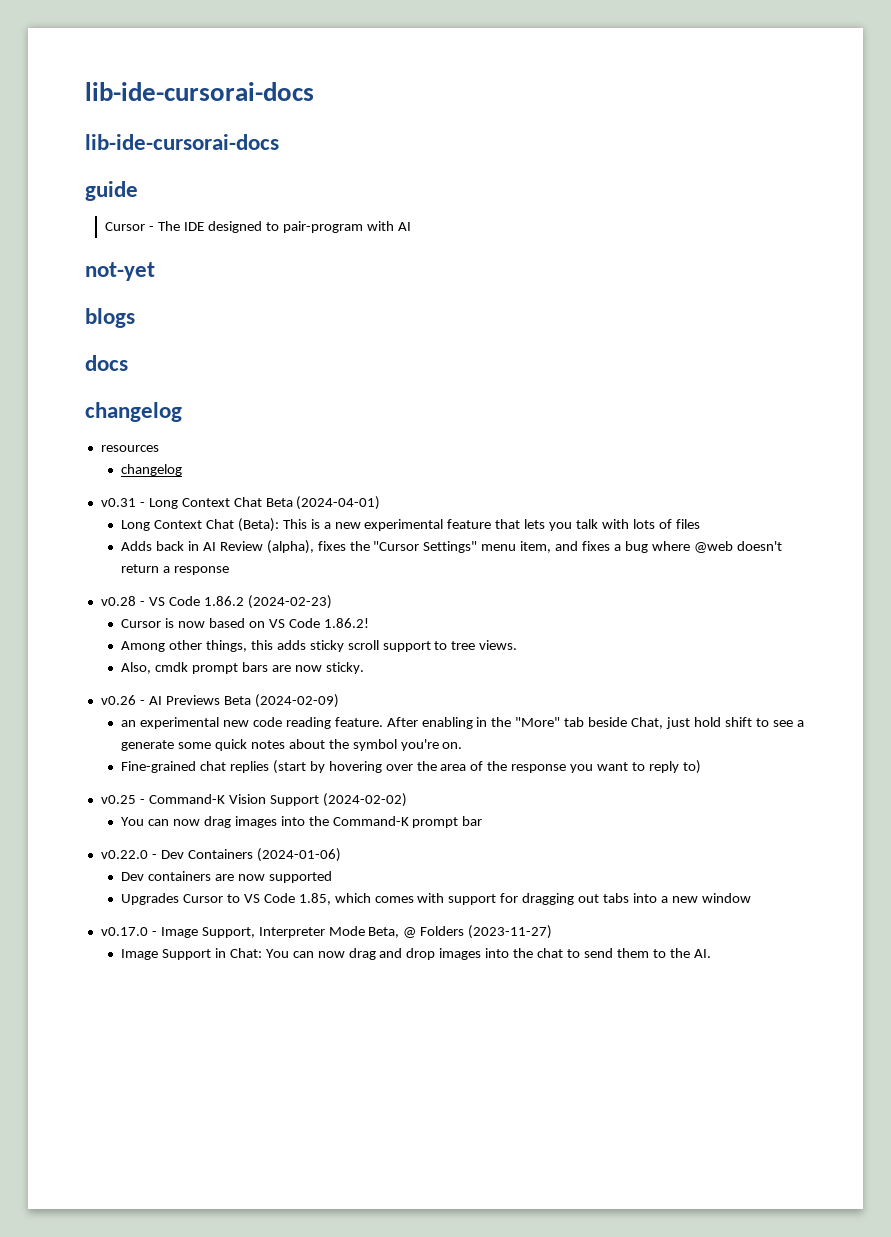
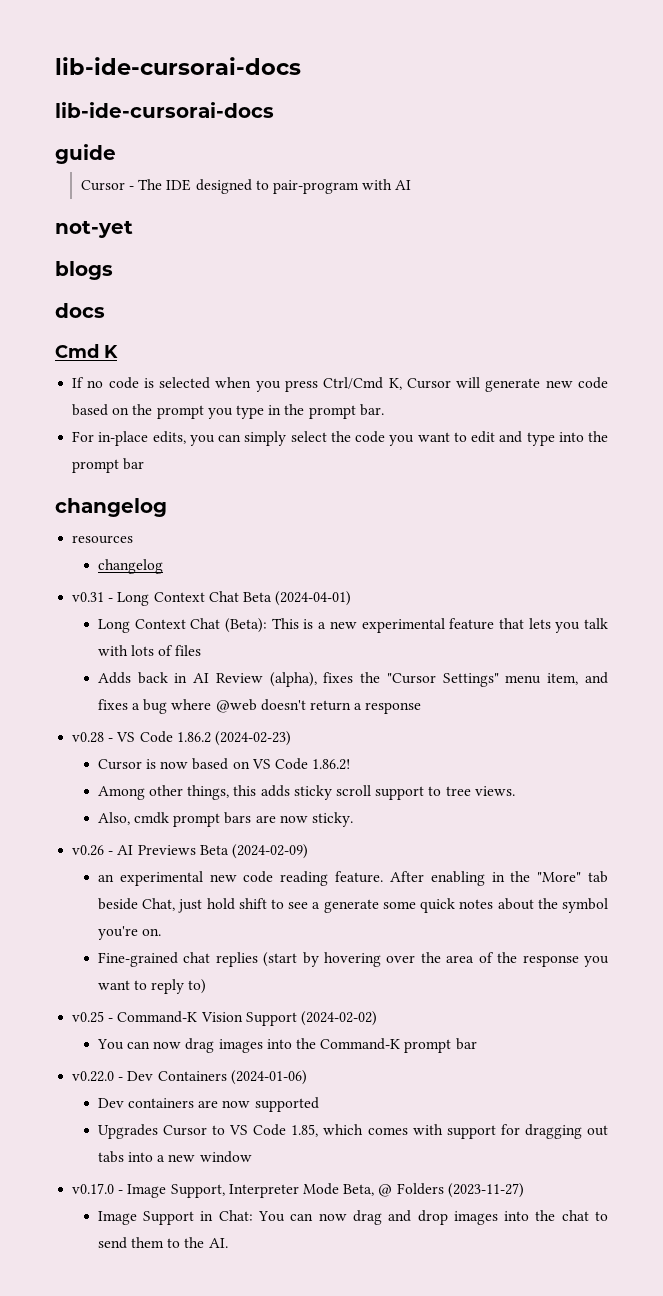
+ Cmd K
+ If no code is selected when you press Ctrl/Cmd K, Cursor will generate new code based on the prompt you type in the prompt bar.
+ For in-place edits, you can simply select the code you want to edit and type into the prompt bar

